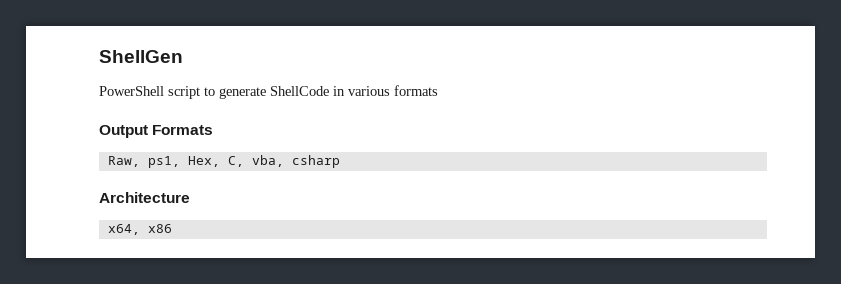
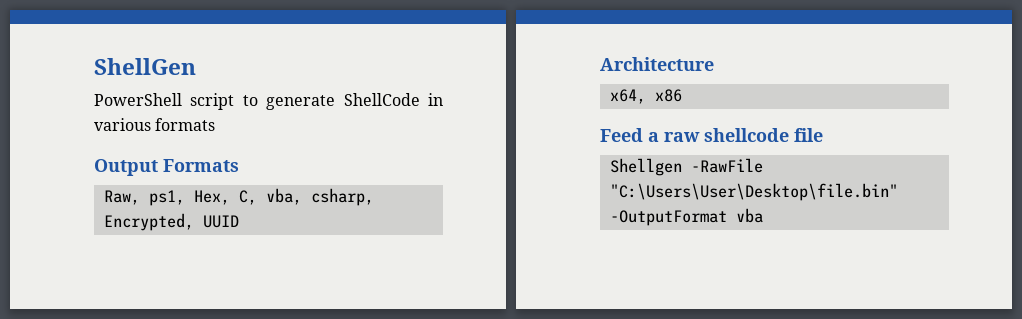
- Raw, ps1, Hex, C, vba, csharp
+ Raw, ps1, Hex, C, vba, csharp, Encrypted, UUID
+ Feed a raw shellcode file
+ Shellgen -RawFile "C:\Users\User\Desktop\file.bin" -OutputFormat vba

